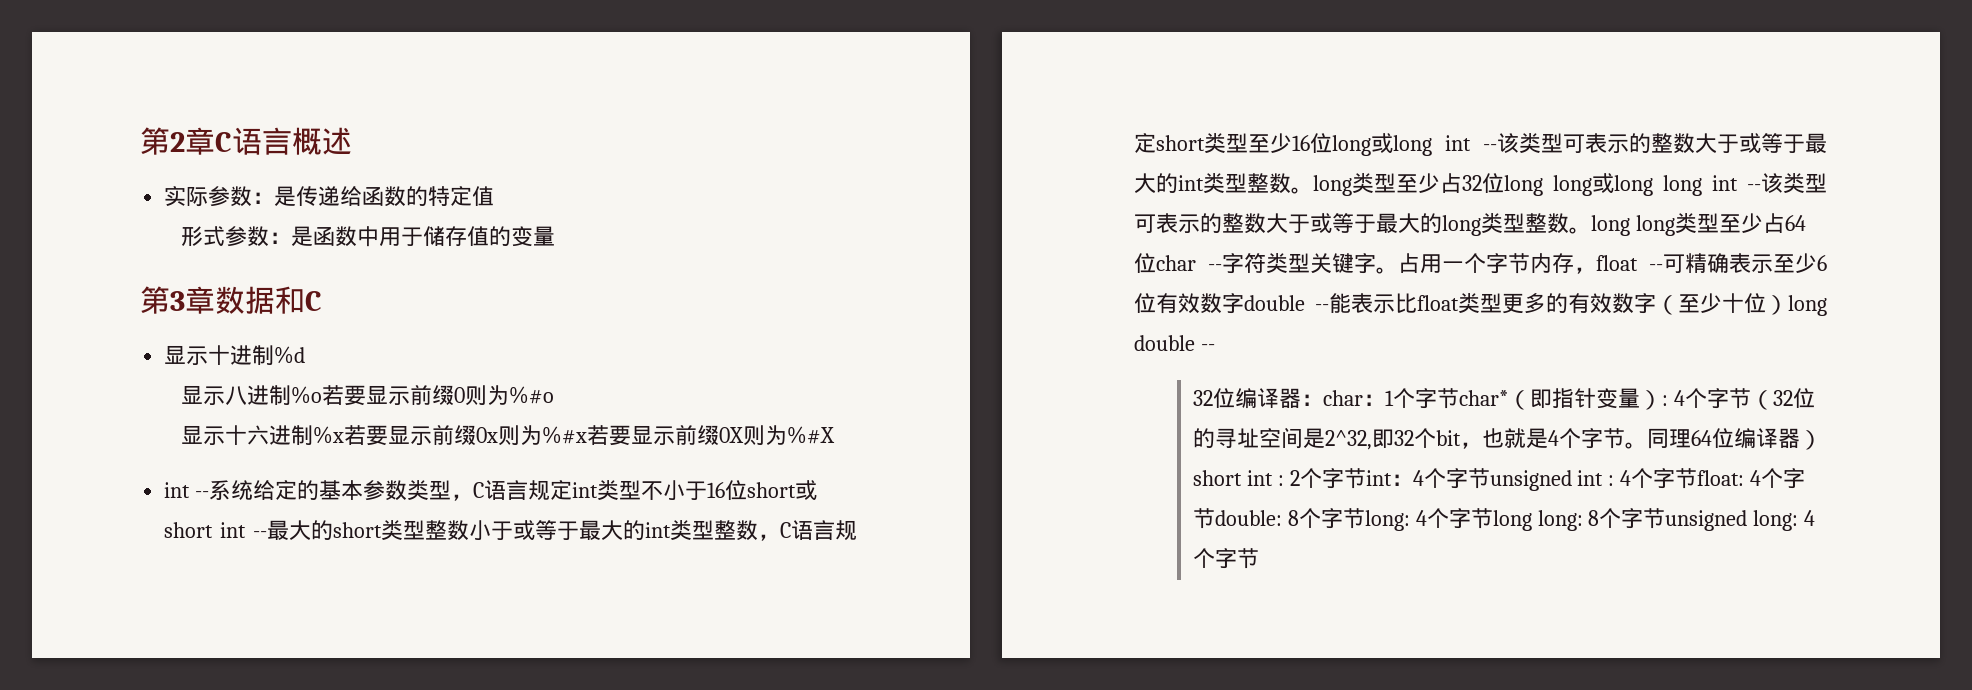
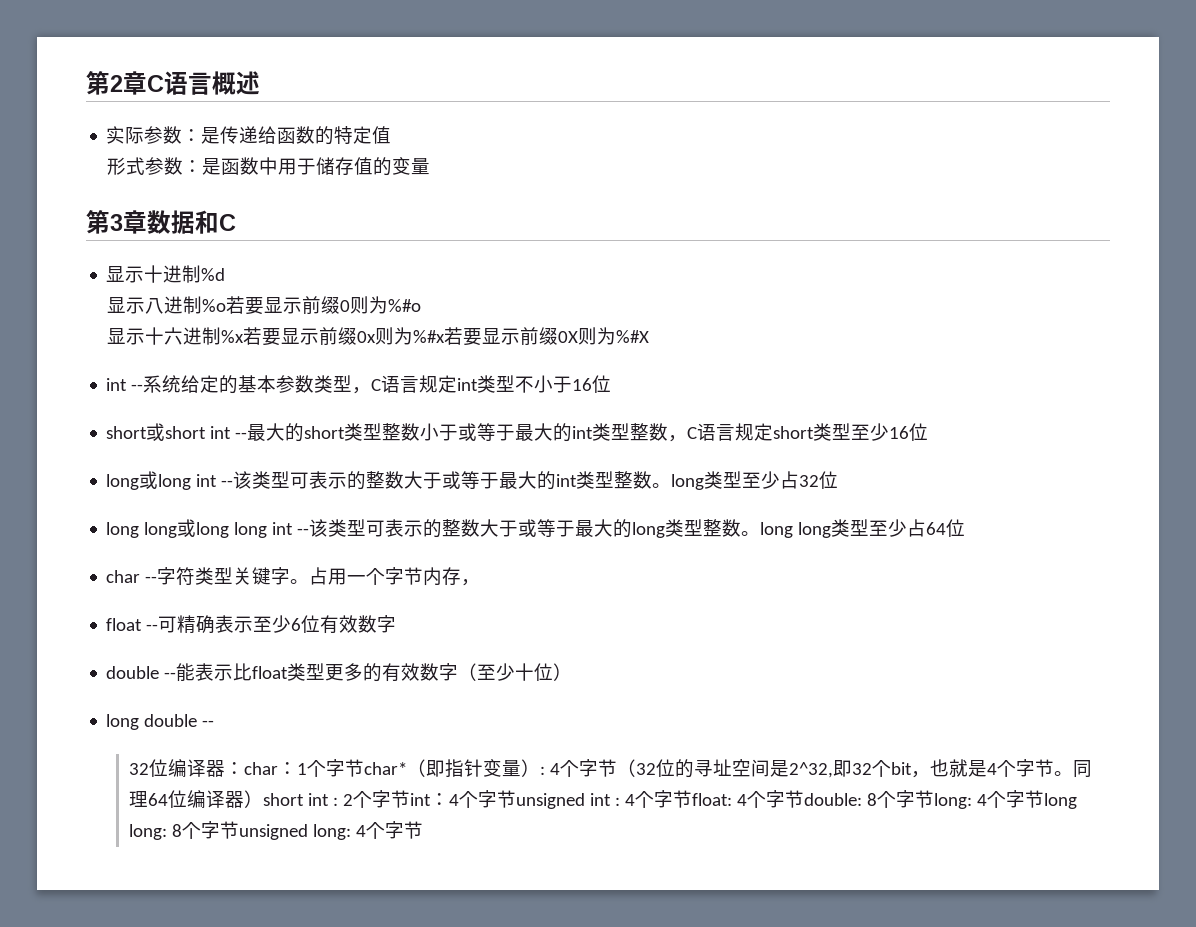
- int --系统给定的基本参数类型，C语言规定int类型不小于16位short或short int --最大的short类型整数小于或等于最大的int类型整数，C语言规定short类型至少16位long或long int --该类型可表示的整数大于或等于最大的int类型整数。long类型至少占32位long long或long long int --该类型可表示的整数大于或等于最大的long类型整数。long long类型至少占64位char --字符类型关键字。
+ int --系统给定的基本参数类型，C语言规定int类型不小于16位
+ short或short int --最大的short类型整数小于或等于最大的int类型整数，C语言规定short类型至少16位
+ long或long int --该类型可表示的整数大于或等于最大的int类型整数。long类型至少占32位
+ long long或long long int --该类型可表示的整数大于或等于最大的long类型整数。long long类型至少占64位
+ char --字符类型关键字。
- 占用一个字节内存，float --可精确表示至少6位有效数字double --能表示比float类型更多的有效数字（至少十位）long double --
+ 占用一个字节内存，
+ float --可精确表示至少6位有效数字
+ double --能表示比float类型更多的有效数字（至少十位）
+ long double --

